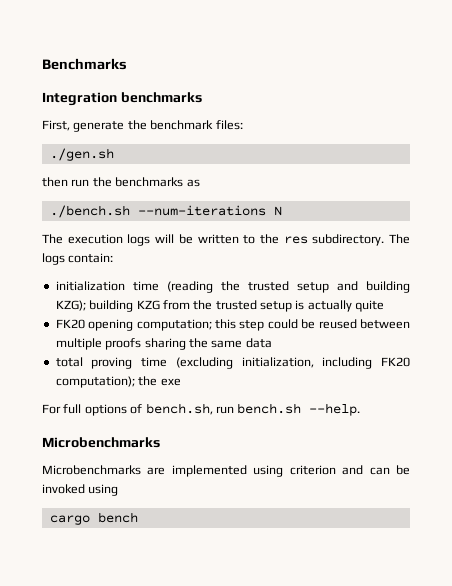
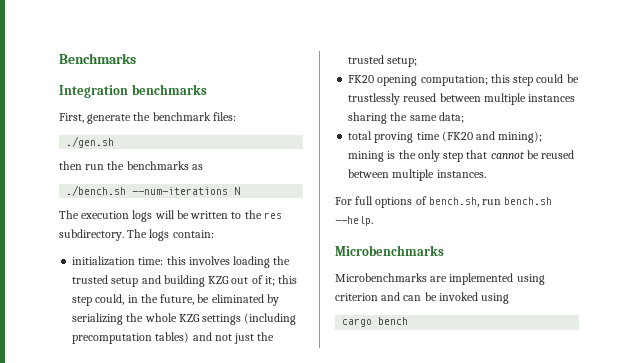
- initialization time (reading the trusted setup and building KZG); building KZG from the trusted setup is actually quite
+ initialization time: this involves loading the trusted setup and building KZG out of it; this step could, in the future, be eliminated by serializing the whole KZG settings (including precomputation tables) and not just the trusted setup;
- FK20 opening computation; this step could be reused between multiple proofs sharing the same data
+ FK20 opening computation; this step could be trustlessly reused between multiple instances sharing the same data;
- total proving time (excluding initialization, including FK20 computation); the exe
+ total proving time (FK20 and mining); mining is the only step that cannot be reused between multiple instances.

